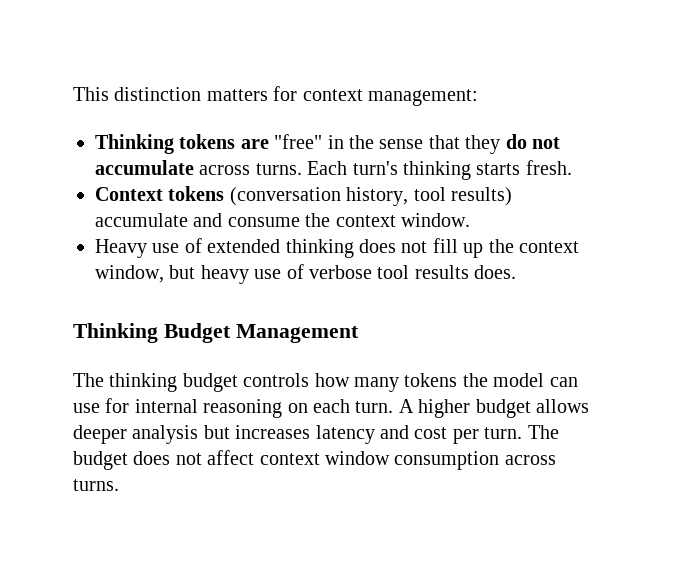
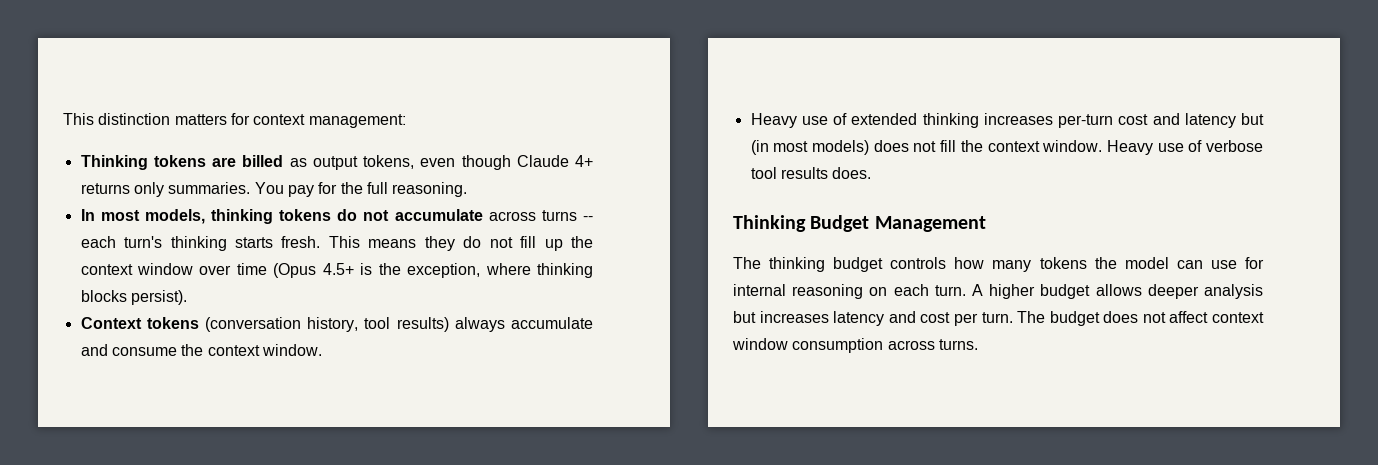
- Thinking tokens are "free" in the sense that they do not accumulate across turns. Each turn's thinking starts fresh.
+ Thinking tokens are billed as output tokens, even though Claude 4+ returns only summaries. You pay for the full reasoning.
+ In most models, thinking tokens do not accumulate across turns -- each turn's thinking starts fresh. This means they do not fill up the context window over time (Opus 4.5+ is the exception, where thinking blocks persist).
- Context tokens (conversation history, tool results) accumulate and consume the context window.
+ Context tokens (conversation history, tool results) always accumulate and consume the context window.
- Heavy use of extended thinking does not fill up the context window, but heavy use of verbose tool results does.
+ Heavy use of extended thinking increases per-turn cost and latency but (in most models) does not fill the context window. Heavy use of verbose tool results does.

